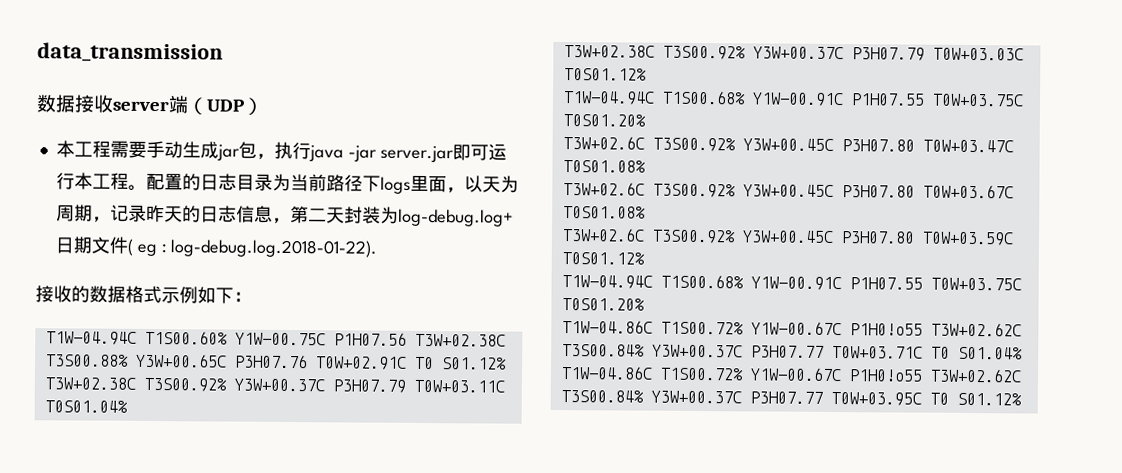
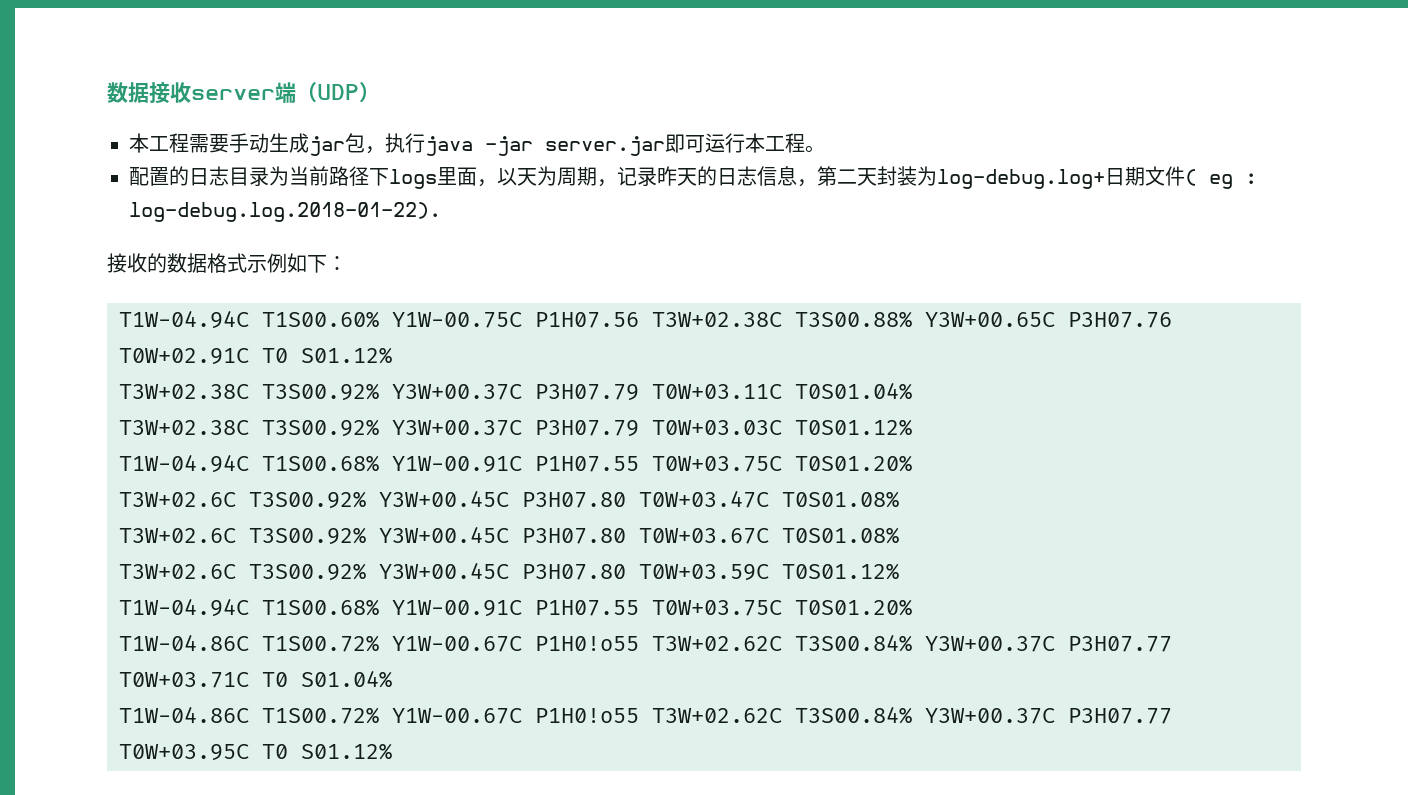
- data_transmission
- 本工程需要手动生成jar包，执行java -jar server.jar即可运行本工程。配置的日志目录为当前路径下logs里面，以天为周期，记录昨天的日志信息，第二天封装为log-debug.log+日期文件( eg : log-debug.log.2018-01-22).
+ 本工程需要手动生成jar包，执行java -jar server.jar即可运行本工程。
+ 配置的日志目录为当前路径下logs里面，以天为周期，记录昨天的日志信息，第二天封装为log-debug.log+日期文件( eg : log-debug.log.2018-01-22).

